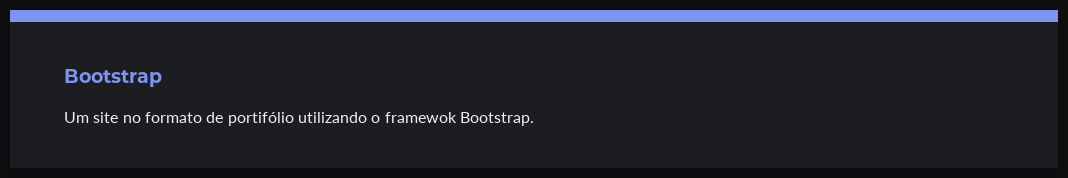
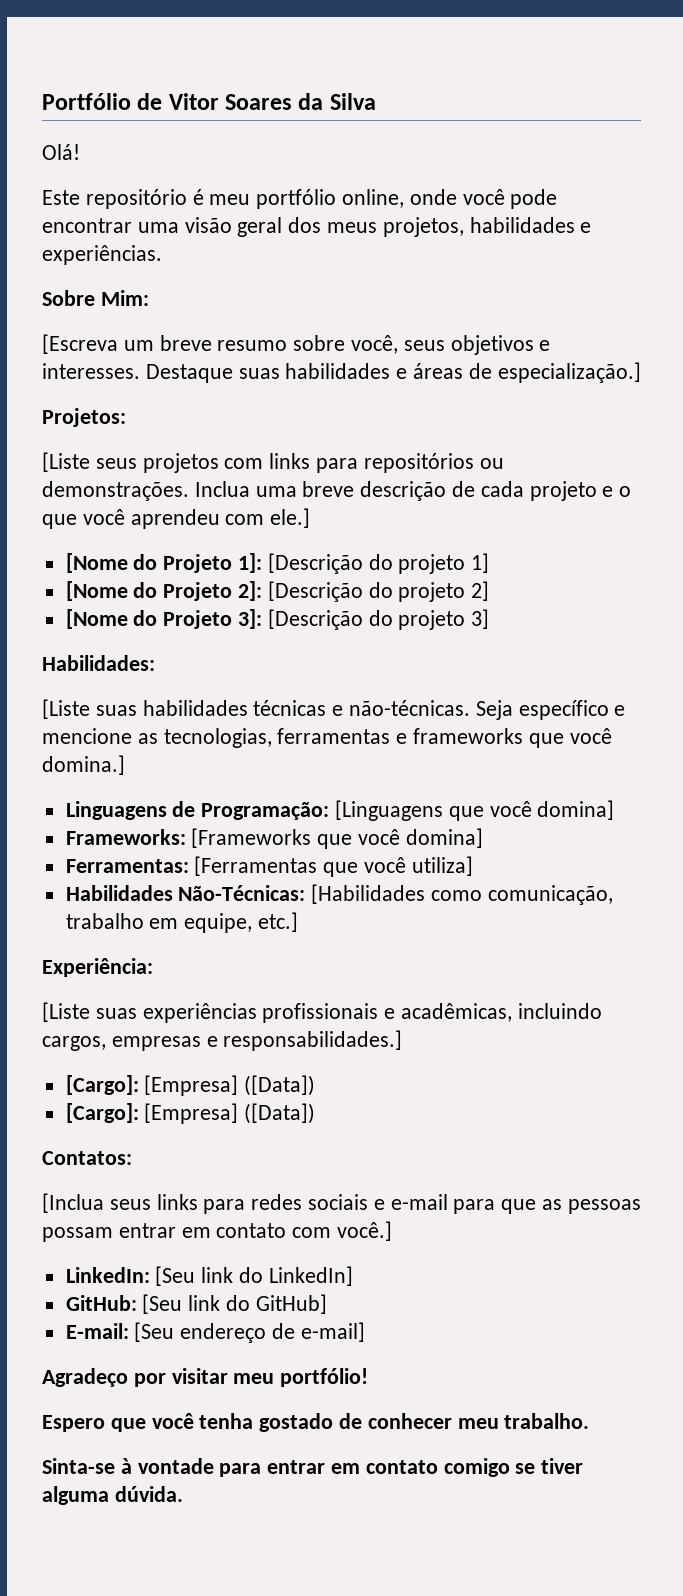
- Bootstrap
- Um site no formato de portifólio utilizando o framewok Bootstrap.
+ Portfólio de Vitor Soares da Silva
+ Olá!
+ Este repositório é meu portfólio online, onde você pode encontrar uma visão geral dos meus projetos, habilidades e experiências.
+ Sobre Mim:
+ [Escreva um breve resumo sobre você, seus objetivos e interesses. Destaque suas habilidades e áreas de especialização.]
+ Projetos:
+ [Liste seus projetos com links para repositórios ou demonstrações. Inclua uma breve descrição de cada projeto e o que você aprendeu com ele.]
+ [Nome do Projeto 1]: [Descrição do projeto 1]
+ [Nome do Projeto 2]: [Descrição do projeto 2]
+ [Nome do Projeto 3]: [Descrição do projeto 3]
+ Habilidades:
+ [Liste suas habilidades técnicas e não-técnicas. Seja específico e mencione as tecnologias, ferramentas e frameworks que você domina.]
+ Linguagens de Programação: [Linguagens que você domina]
+ Frameworks: [Frameworks que você domina]
+ Ferramentas: [Ferramentas que você utiliza]
+ Habilidades Não-Técnicas: [Habilidades como comunicação, trabalho em equipe, etc.]
+ Experiência:
+ [Liste suas experiências profissionais e acadêmicas, incluindo cargos, empresas e responsabilidades.]
+ [Cargo]: [Empresa] ([Data])
+ [Cargo]: [Empresa] ([Data])
+ Contatos:
+ [Inclua seus links para redes sociais e e-mail para que as pessoas possam entrar em contato com você.]
+ LinkedIn: [Seu link do LinkedIn]
+ GitHub: [Seu link do GitHub]
+ E-mail: [Seu endereço de e-mail]
+ Agradeço por visitar meu portfólio!
+ Espero que você tenha gostado de conhecer meu trabalho.
+ Sinta-se à vontade para entrar em contato comigo se tiver alguma dúvida.

